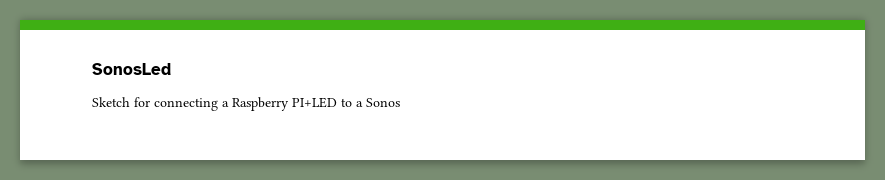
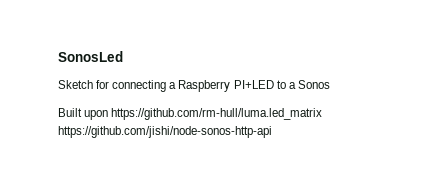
+ Built upon https://github.com/rm-hull/luma.led_matrix https://github.com/jishi/node-sonos-http-api

